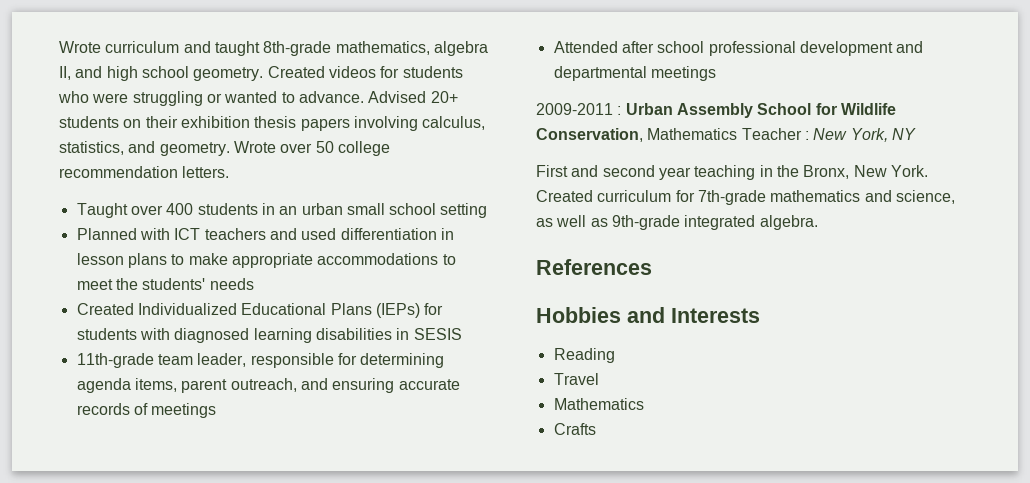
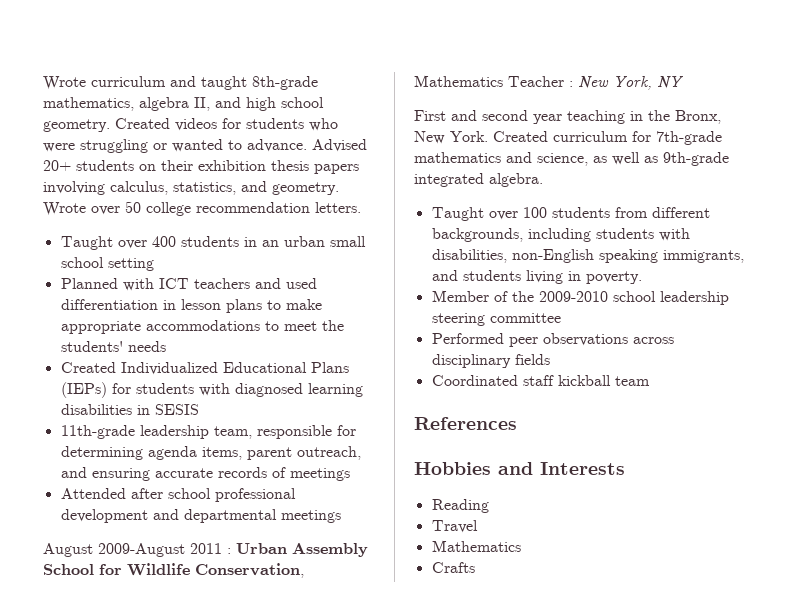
- 11th-grade team leader, responsible for determining agenda items, parent outreach, and ensuring accurate records of meetings
+ 11th-grade leadership team, responsible for determining agenda items, parent outreach, and ensuring accurate records of meetings
- 2009-2011 : Urban Assembly School for Wildlife Conservation, Mathematics Teacher : New York, NY
+ August 2009-August 2011 : Urban Assembly School for Wildlife Conservation, Mathematics Teacher : New York, NY
+ Taught over 100 students from different backgrounds, including students with disabilities, non-English speaking immigrants, and students living in poverty.
+ Member of the 2009-2010 school leadership steering committee
+ Performed peer observations across disciplinary fields
+ Coordinated staff kickball team

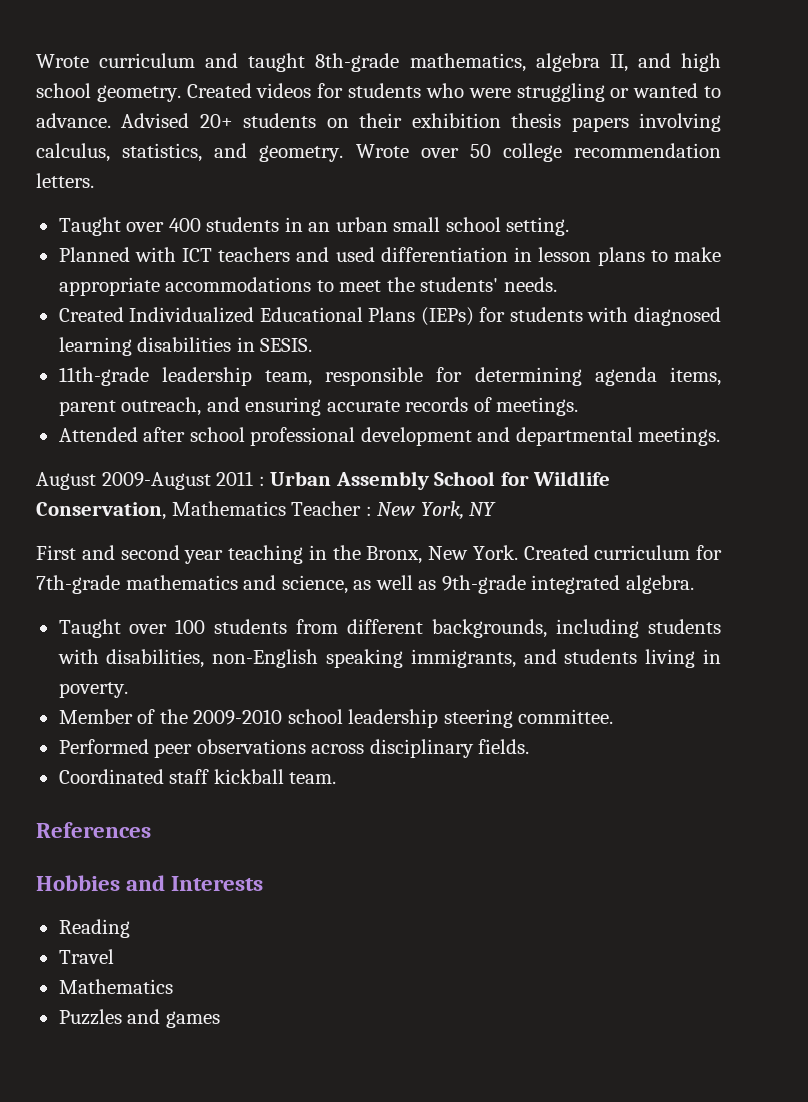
- Taught over 400 students in an urban small school setting
+ Taught over 400 students in an urban small school setting.
- Planned with ICT teachers and used differentiation in lesson plans to make appropriate accommodations to meet the students' needs
+ Planned with ICT teachers and used differentiation in lesson plans to make appropriate accommodations to meet the students' needs.
- Created Individualized Educational Plans (IEPs) for students with diagnosed learning disabilities in SESIS
+ Created Individualized Educational Plans (IEPs) for students with diagnosed learning disabilities in SESIS.
- 11th-grade leadership team, responsible for determining agenda items, parent outreach, and ensuring accurate records of meetings
+ 11th-grade leadership team, responsible for determining agenda items, parent outreach, and ensuring accurate records of meetings.
- Attended after school professional development and departmental meetings
+ Attended after school professional development and departmental meetings.
- Member of the 2009-2010 school leadership steering committee
+ Member of the 2009-2010 school leadership steering committee.
- Performed peer observations across disciplinary fields
+ Performed peer observations across disciplinary fields.
- Coordinated staff kickball team
+ Coordinated staff kickball team.
- Crafts
+ Puzzles and games

